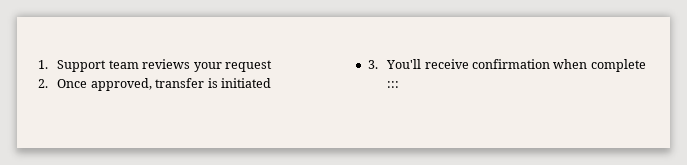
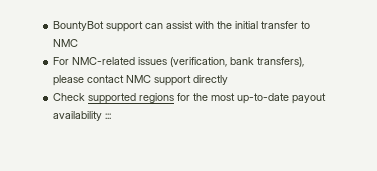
- 1. Support team reviews your request
- 2. Once approved, transfer is initiated
- 3. You'll receive confirmation when complete :::
+ BountyBot support can assist with the initial transfer to NMC
+ For NMC-related issues (verification, bank transfers), please contact NMC support directly
+ Check supported regions for the most up-to-date payout availability :::

